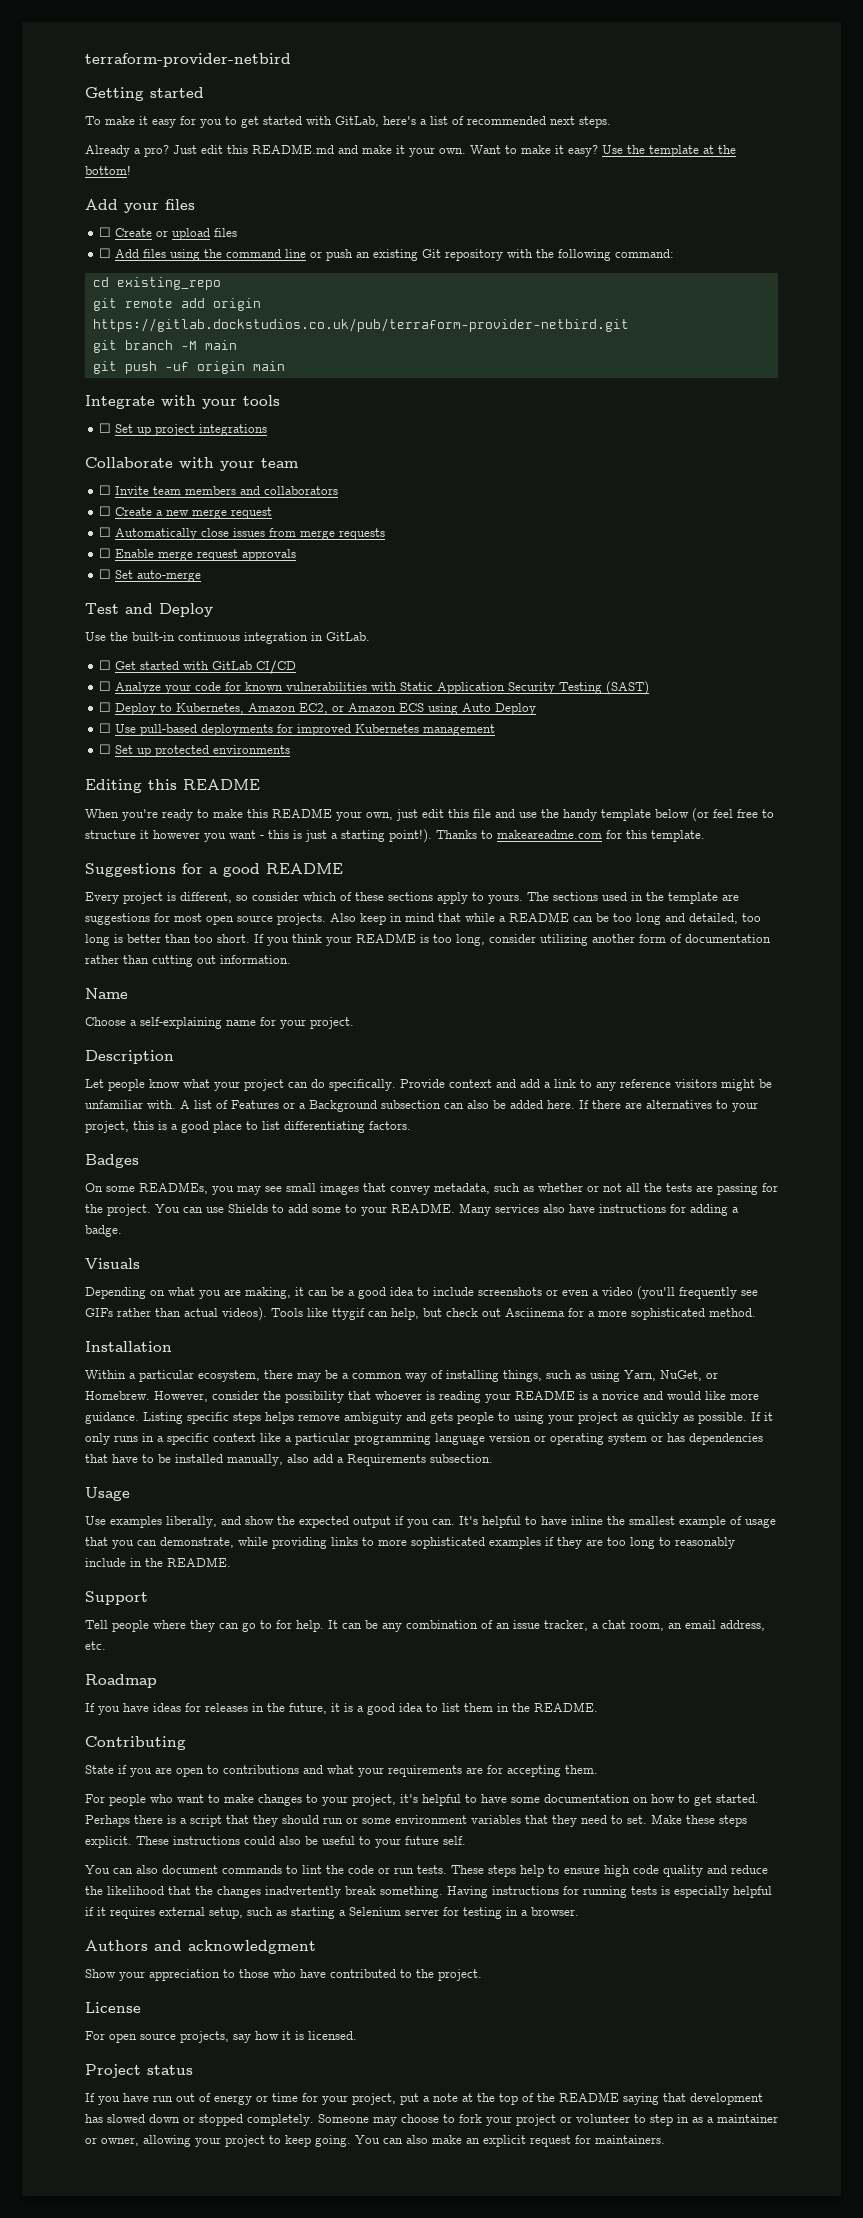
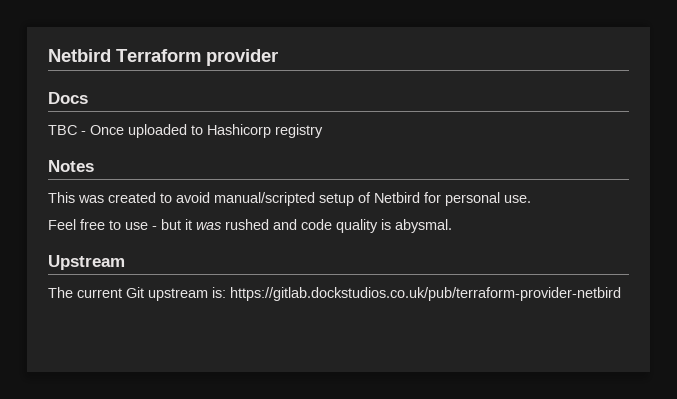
- terraform-provider-netbird
- Getting started
- To make it easy for you to get started with GitLab, here's a list of recommended next steps.
- Already a pro? Just edit this README.md and make it your own. Want to make it easy? Use the template at the bottom!
- Add your files
- ☐ Create or upload files
- ☐ Add files using the command line or push an existing Git repository with the following command:
- cd existing_repo
- git remote add origin https://gitlab.dockstudios.co.uk/pub/terraform-provider-netbird.git
- git branch -M main
- git push -uf origin main
- Integrate with your tools
- ☐ Set up project integrations
- Collaborate with your team
- ☐ Invite team members and collaborators
- ☐ Create a new merge request
- ☐ Automatically close issues from merge requests
- ☐ Enable merge request approvals
- ☐ Set auto-merge
- Test and Deploy
- Use the built-in continuous integration in GitLab.
- ☐ Get started with GitLab CI/CD
- ☐ Analyze your code for known vulnerabilities with Static Application Security Testing (SAST)
- ☐ Deploy to Kubernetes, Amazon EC2, or Amazon ECS using Auto Deploy
- ☐ Use pull-based deployments for improved Kubernetes management
- ☐ Set up protected environments
- Editing this README
- When you're ready to make this README your own, just edit this file and use the handy template below (or feel free to structure it however you want - this is just a starting point!). Thanks to makeareadme.com for this template.
- Suggestions for a good README
- Every project is different, so consider which of these sections apply to yours. The sections used in the template are suggestions for most open source projects. Also keep in mind that while a README can be too long and detailed, too long is better than too short. If you think your README is too long, consider utilizing another form of documentation rather than cutting out information.
- Name
- Choose a self-explaining name for your project.
- Description
- Let people know what your project can do specifically. Provide context and add a link to any reference visitors might be unfamiliar with. A list of Features or a Background subsection can also be added here. If there are alternatives to your project, this is a good place to list differentiating factors.
- Badges
- On some READMEs, you may see small images that convey metadata, such as whether or not all the tests are passing for the project. You can use Shields to add some to your README. Many services also have instructions for adding a badge.
- Visuals
- Depending on what you are making, it can be a good idea to include screenshots or even a video (you'll frequently see GIFs rather than actual videos). Tools like ttygif can help, but check out Asciinema for a more sophisticated method.
- Installation
- Within a particular ecosystem, there may be a common way of installing things, such as using Yarn, NuGet, or Homebrew. However, consider the possibility that whoever is reading your README is a novice and would like more guidance. Listing specific steps helps remove ambiguity and gets people to using your project as quickly as possible. If it only runs in a specific context like a particular programming language version or operating system or has dependencies that have to be installed manually, also add a Requirements subsection.
- Usage
- Use examples liberally, and show the expected output if you can. It's helpful to have inline the smallest example of usage that you can demonstrate, while providing links to more sophisticated examples if they are too long to reasonably include in the README.
- Support
- Tell people where they can go to for help. It can be any combination of an issue tracker, a chat room, an email address, etc.
- Roadmap
- If you have ideas for releases in the future, it is a good idea to list them in the README.
- Contributing
- State if you are open to contributions and what your requirements are for accepting them.
- For people who want to make changes to your project, it's helpful to have some documentation on how to get started. Perhaps there is a script that they should run or some environment variables that they need to set. Make these steps explicit. These instructions could also be useful to your future self.
- You can also document commands to lint the code or run tests. These steps help to ensure high code quality and reduce the likelihood that the changes inadvertently break something. Having instructions for running tests is especially helpful if it requires external setup, such as starting a Selenium server for testing in a browser.
- Authors and acknowledgment
- Show your appreciation to those who have contributed to the project.
- License
- For open source projects, say how it is licensed.
- Project status
- If you have run out of energy or time for your project, put a note at the top of the README saying that development has slowed down or stopped completely. Someone may choose to fork your project or volunteer to step in as a maintainer or owner, allowing your project to keep going. You can also make an explicit request for maintainers.
+ Netbird Terraform provider
+ Docs
+ TBC - Once uploaded to Hashicorp registry
+ Notes
+ This was created to avoid manual/scripted setup of Netbird for personal use.
+ Feel free to use - but it was rushed and code quality is abysmal.
+ Upstream
+ The current Git upstream is: https://gitlab.dockstudios.co.uk/pub/terraform-provider-netbird

